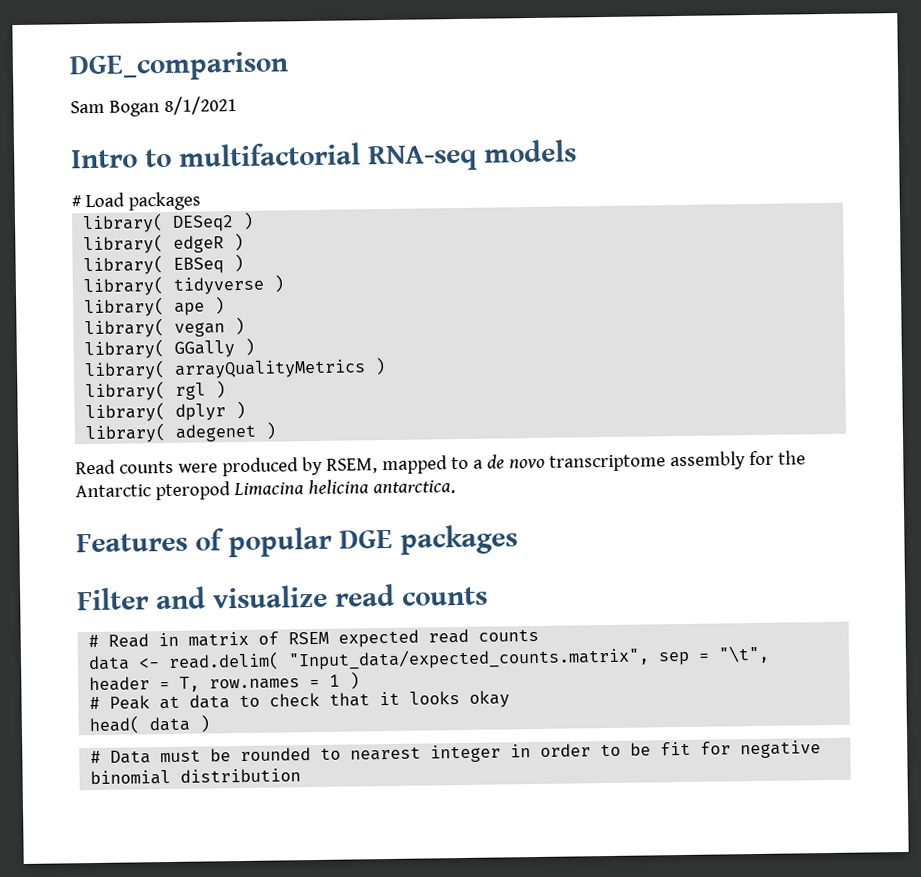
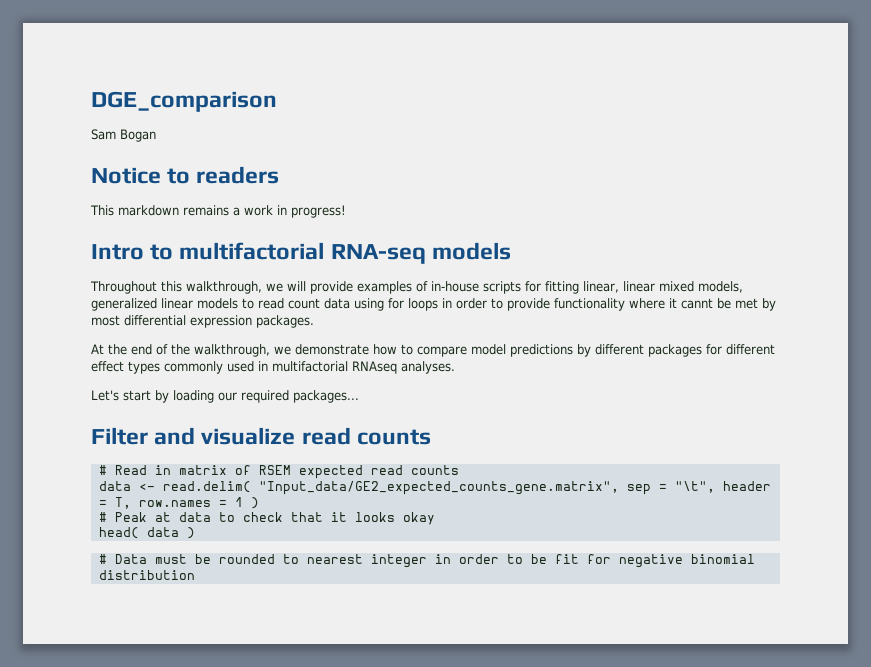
- Sam Bogan 8/1/2021
+ Sam Bogan
+ Notice to readers
+ This markdown remains a work in progress!
- # Load packages
- library( DESeq2 )
- library( edgeR )
- library( EBSeq )
- library( tidyverse )
- library( ape )
- library( vegan )
- library( GGally )
- library( arrayQualityMetrics )
- library( rgl )
- library( dplyr )
- library( adegenet )
- Read counts were produced by RSEM, mapped to a de novo transcriptome assembly for the Antarctic pteropod Limacina helicina antarctica.
- Features of popular DGE packages
+ Throughout this walkthrough, we will provide examples of in-house scripts for fitting linear, linear mixed models, generalized linear models to read count data using for loops in order to provide functionality where it cannt be met by most differential expression packages.
+ At the end of the walkthrough, we demonstrate how to compare model predictions by different packages for different effect types commonly used in multifactorial RNAseq analyses.
+ Let's start by loading our required packages...
- data <- read.delim( "Input_data/expected_counts.matrix", sep = "\t", header = T, row.names = 1 )
+ data <- read.delim( "Input_data/GE2_expected_counts_gene.matrix", sep = "\t", header = T, row.names = 1 )

